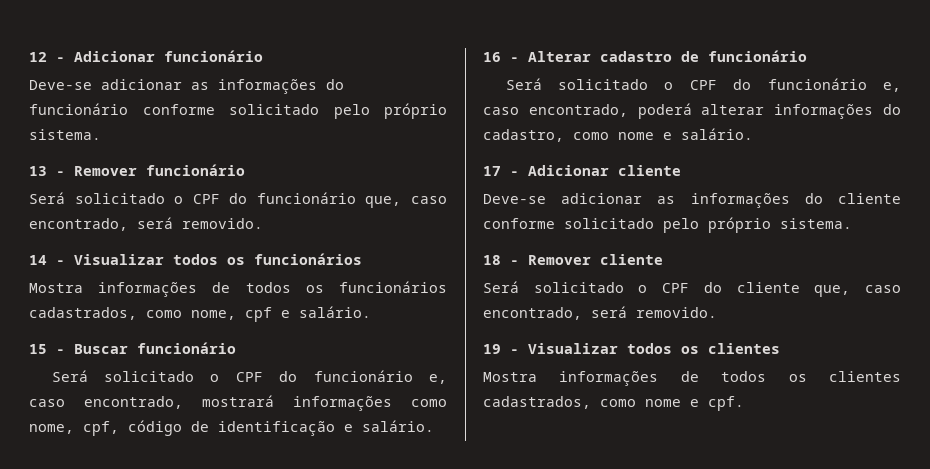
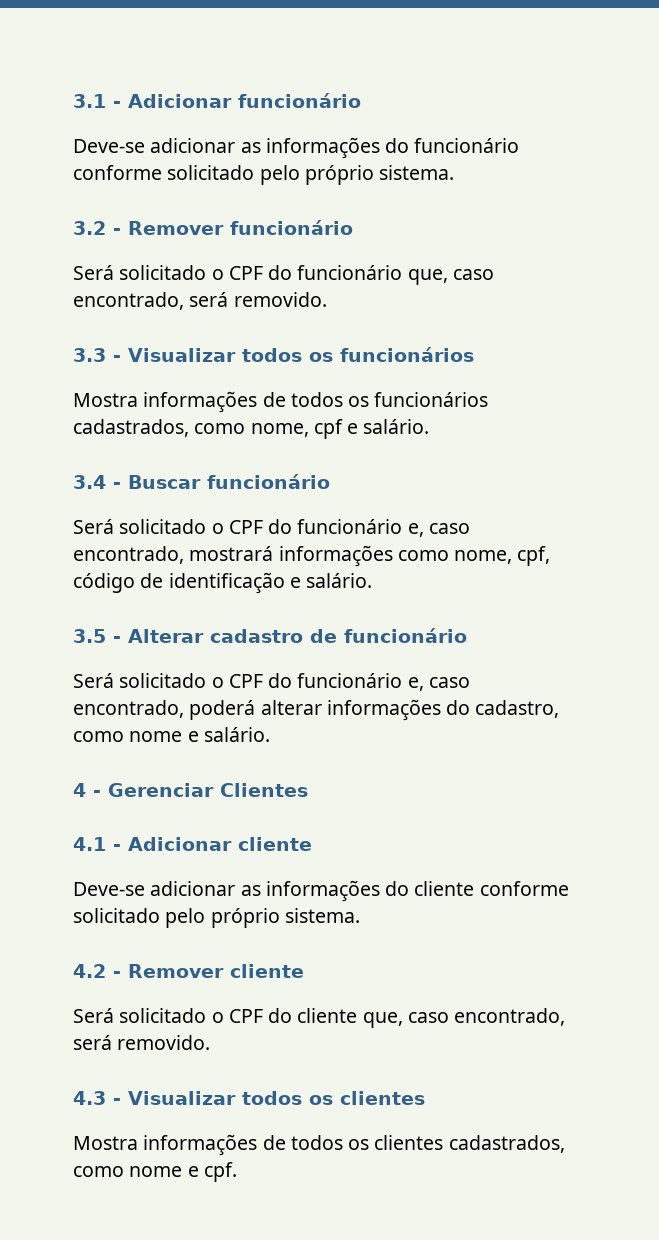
- 12 - Adicionar funcionário
+ 3.1 - Adicionar funcionário
- 13 - Remover funcionário
+ 3.2 - Remover funcionário
- 14 - Visualizar todos os funcionários
+ 3.3 - Visualizar todos os funcionários
- 15 - Buscar funcionário
+ 3.4 - Buscar funcionário
- 16 - Alterar cadastro de funcionário
+ 3.5 - Alterar cadastro de funcionário
- 17 - Adicionar cliente
+ 4 - Gerenciar Clientes
+ 4.1 - Adicionar cliente
- 18 - Remover cliente
+ 4.2 - Remover cliente
- 19 - Visualizar todos os clientes
+ 4.3 - Visualizar todos os clientes

